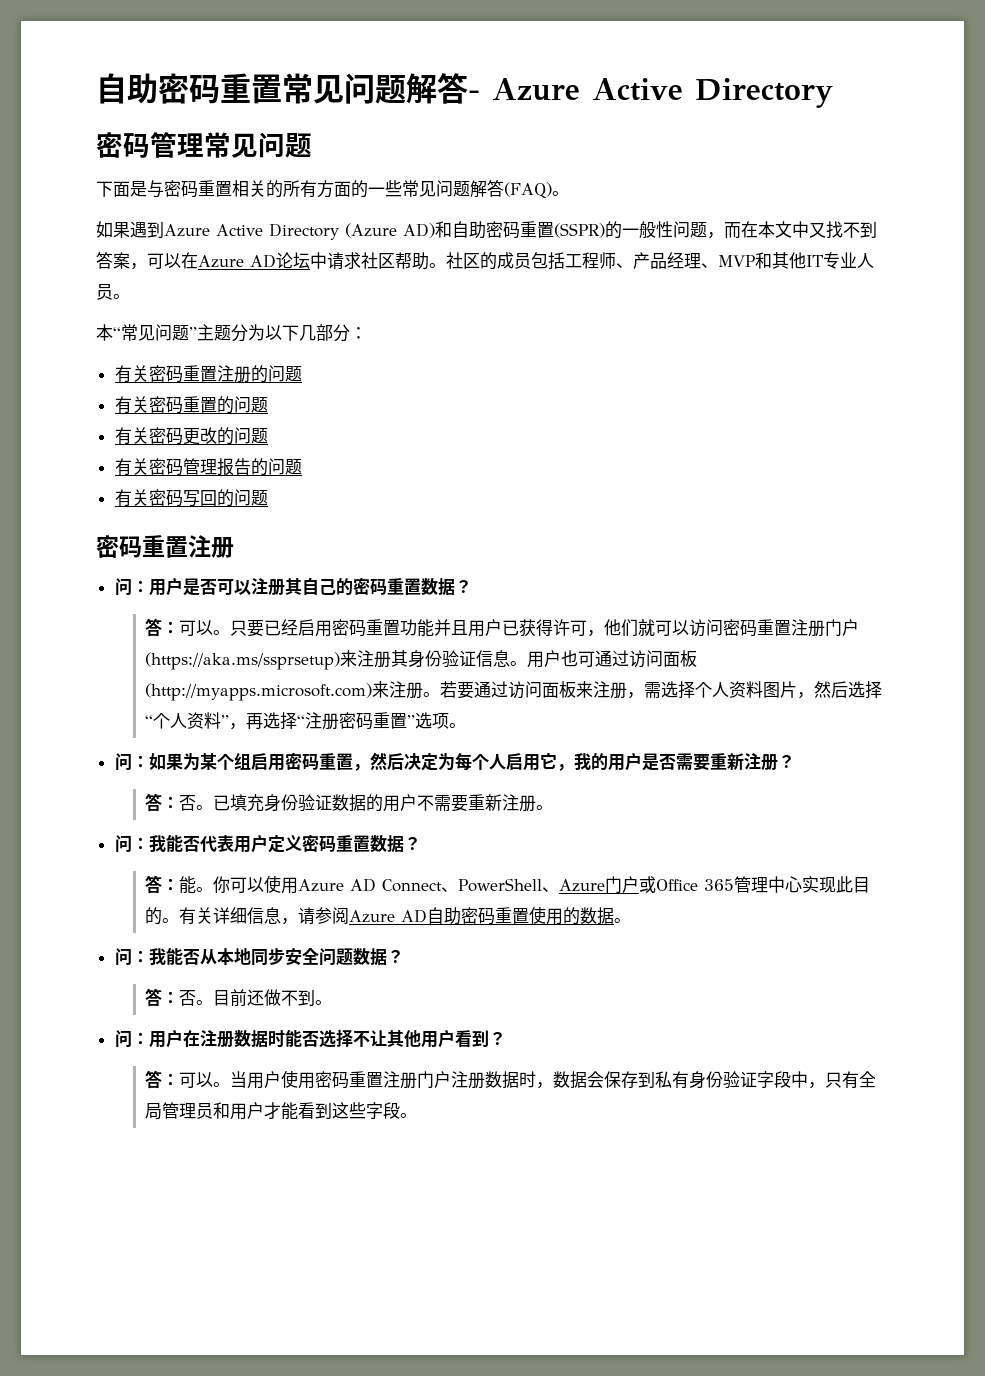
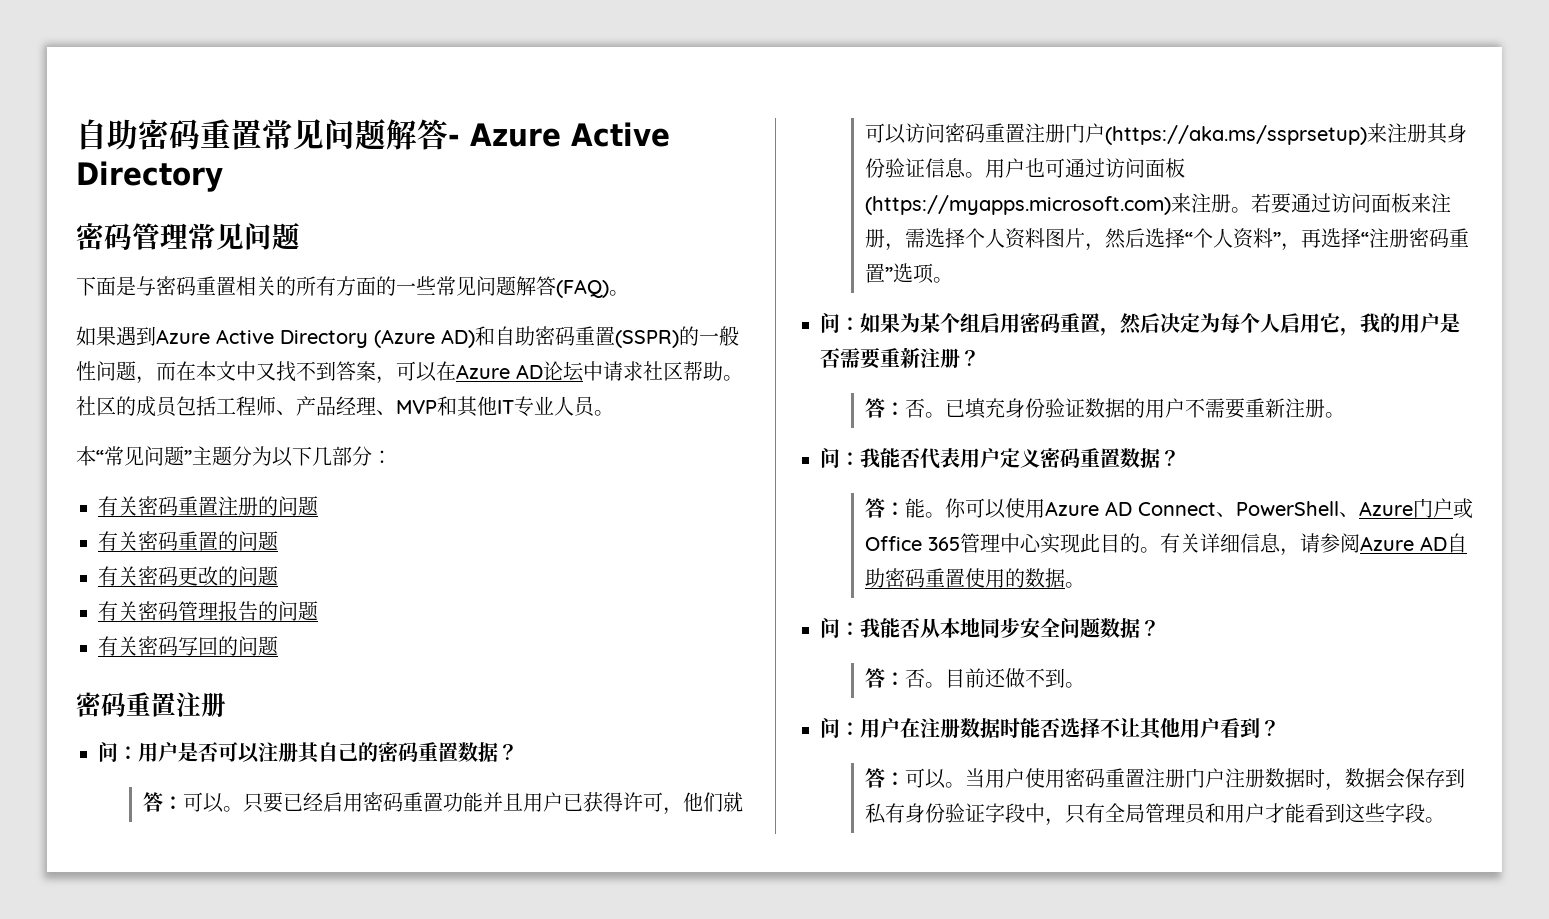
- 用户也可通过访问面板(http://myapps.microsoft.com)来注册。
+ 用户也可通过访问面板(https://myapps.microsoft.com)来注册。

